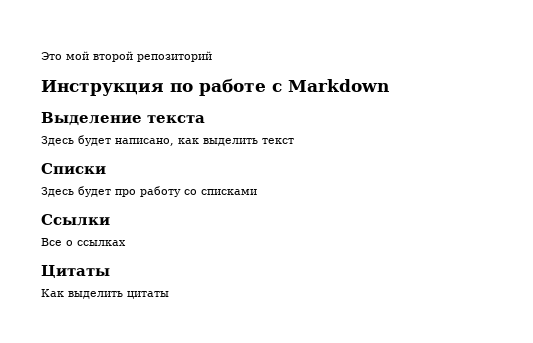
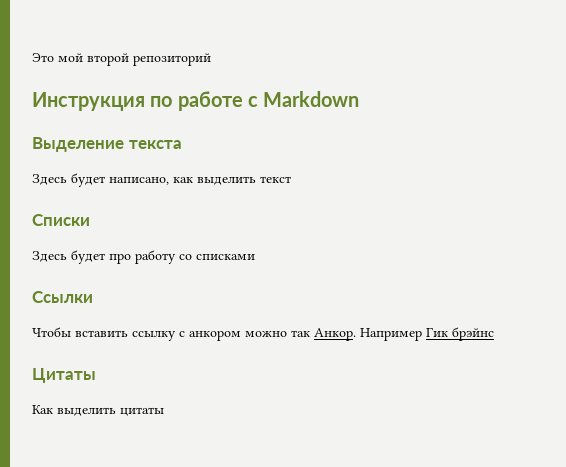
- Все о ссылках
+ Чтобы вставить ссылку с анкором можно так Анкор. Например Гик брэйнс

